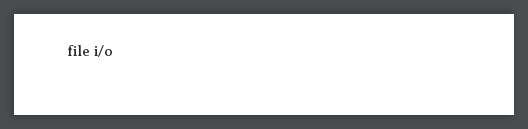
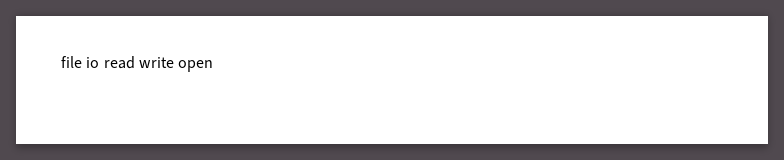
- file i/o
+ file io read write open

